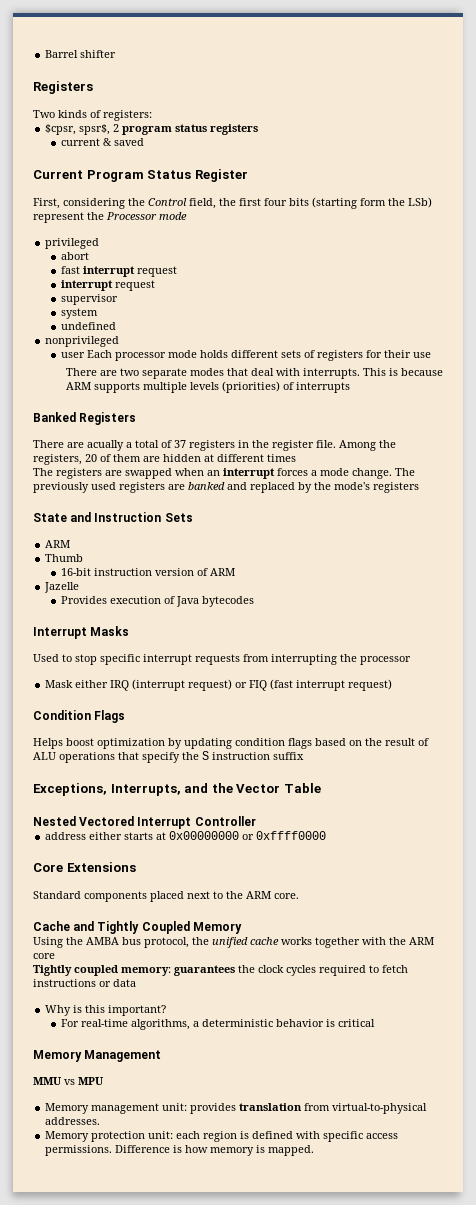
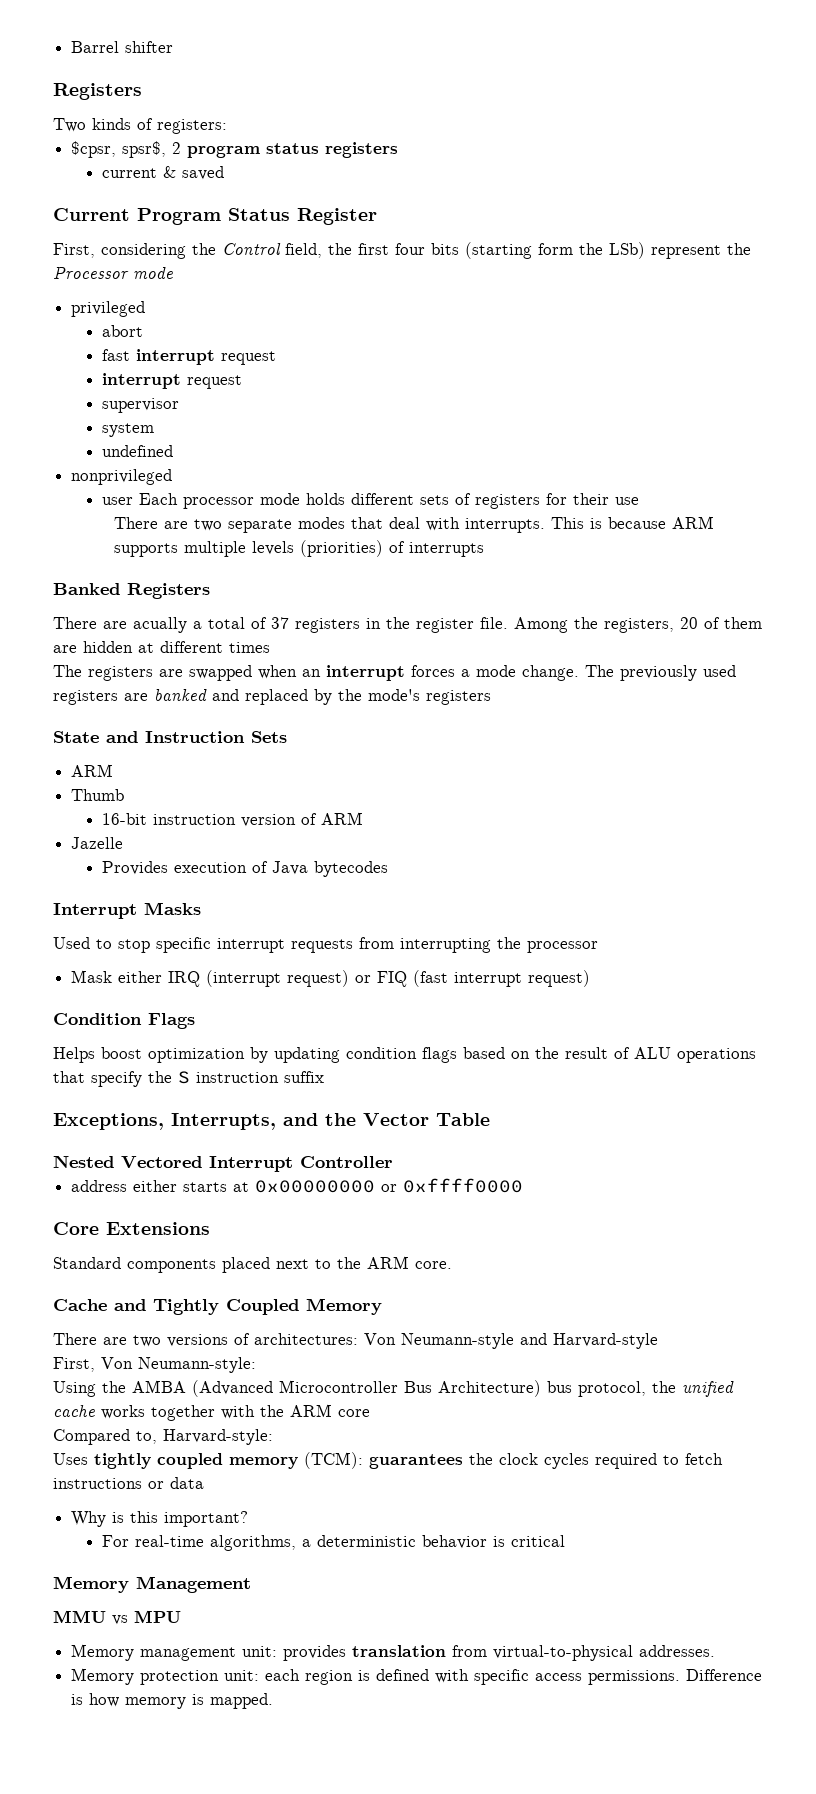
+ There are two versions of architectures: Von Neumann-style and Harvard-style
+ First, Von Neumann-style:
- Using the AMBA bus protocol, the unified cache works together with the ARM core
+ Using the AMBA (Advanced Microcontroller Bus Architecture) bus protocol, the unified cache works together with the ARM core
- Tightly coupled memory: guarantees the clock cycles required to fetch instructions or data
+ Compared to, Harvard-style:
+ Uses tightly coupled memory (TCM): guarantees the clock cycles required to fetch instructions or data

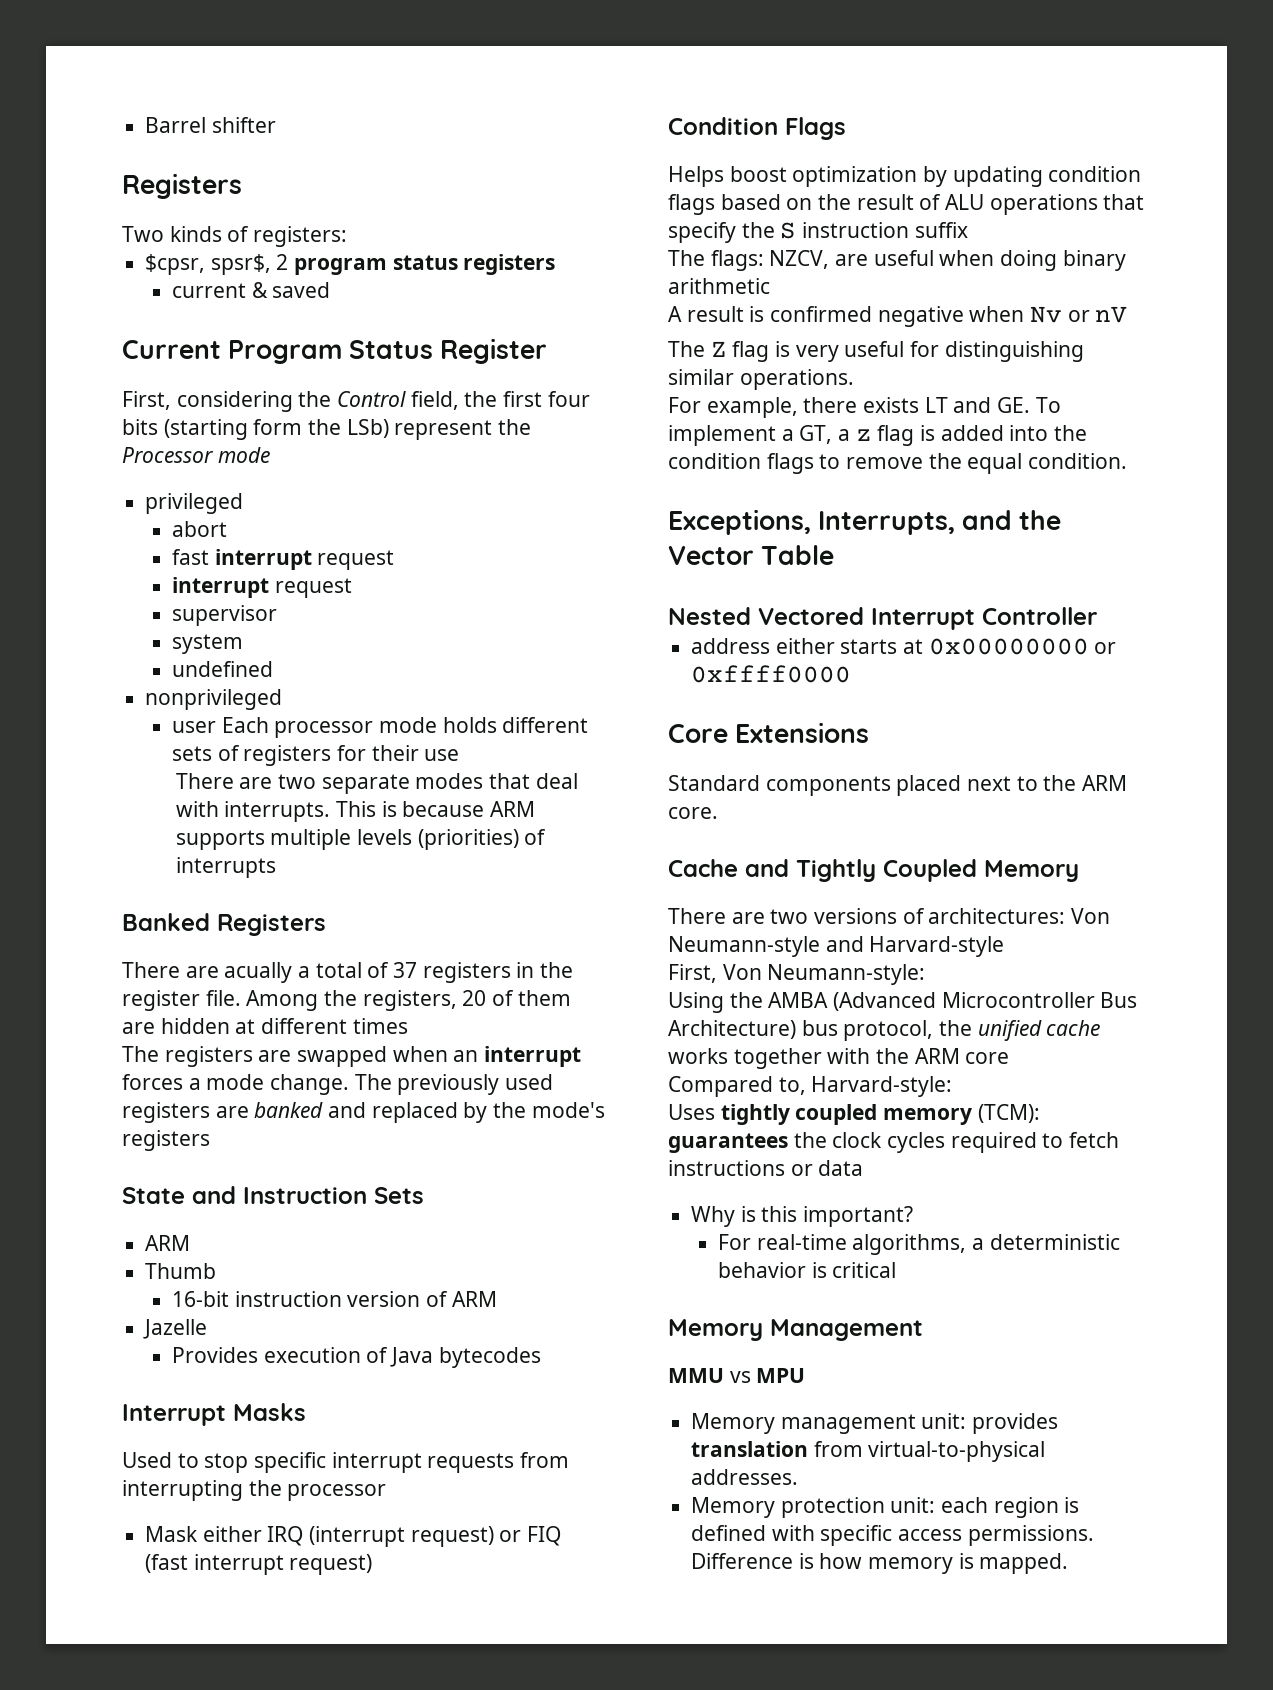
+ The flags: NZCV, are useful when doing binary arithmetic
+ A result is confirmed negative when Nv or nV
+ The Z flag is very useful for distinguishing similar operations.
+ For example, there exists LT and GE. To implement a GT, a z flag is added into the condition flags to remove the equal condition.

